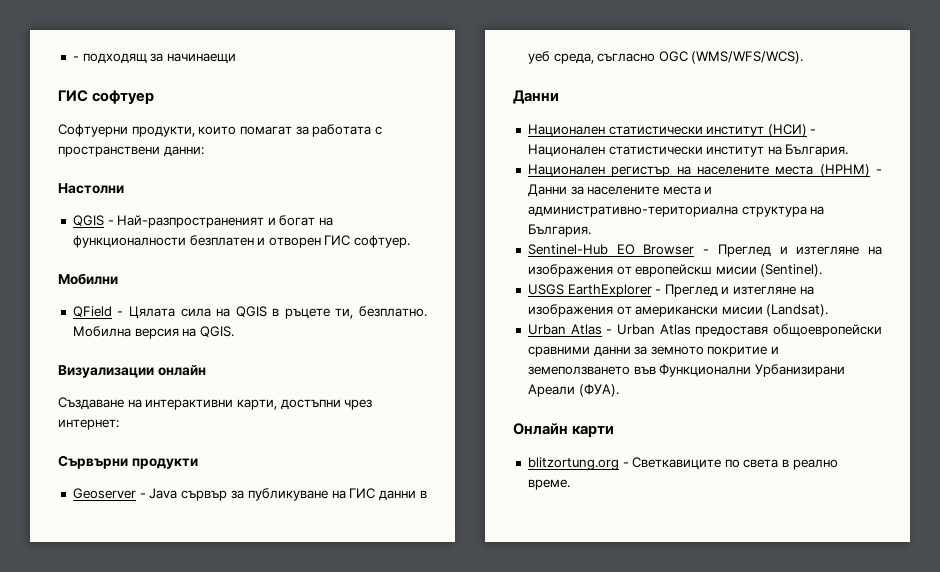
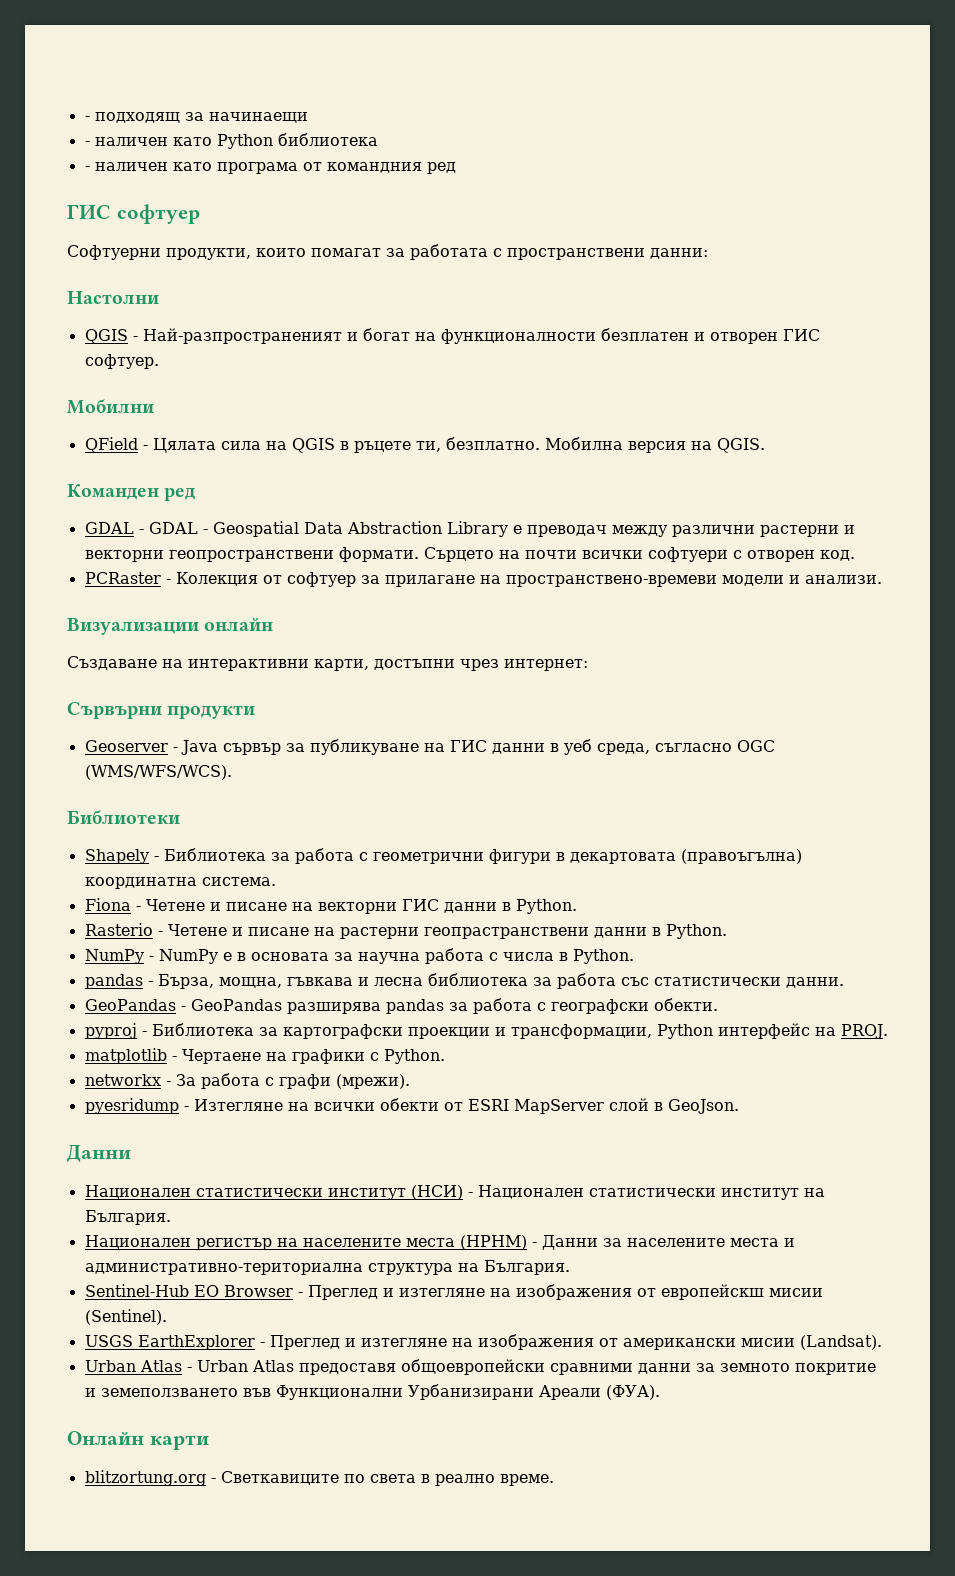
+ - наличен като Python библиотека
+ - наличен като програма от командния ред
+ Команден ред
+ GDAL - GDAL - Geospatial Data Abstraction Library е преводач между различни растерни и векторни геопространствени формати. Сърцето на почти всички софтуери с отворен код.
+ PCRaster - Колекция от софтуер за прилагане на пространствено-времеви модели и анализи.
+ Библиотеки
+ Shapely - Библиотека за работа с геометрични фигури в декартовата (правоъгълна) координатна система.
+ Fiona - Четене и писане на векторни ГИС данни в Python.
+ Rasterio - Четене и писане на растерни геопрастранствени данни в Python.
+ NumPy - NumPy е в основата за научна работа с числа в Python.
+ pandas - Бърза, мощна, гъвкава и лесна библиотека за работа със статистически данни.
+ GeoPandas - GeoPandas разширява pandas за работа с географски обекти.
+ pyproj - Библиотека за картографски проекции и трансформации, Python интерфейс на PROJ.
+ matplotlib - Чертаене на графики с Python.
+ networkx - За работа с графи (мрежи).
+ pyesridump - Изтегляне на всички обекти от ESRI MapServer слой в GeoJson.

